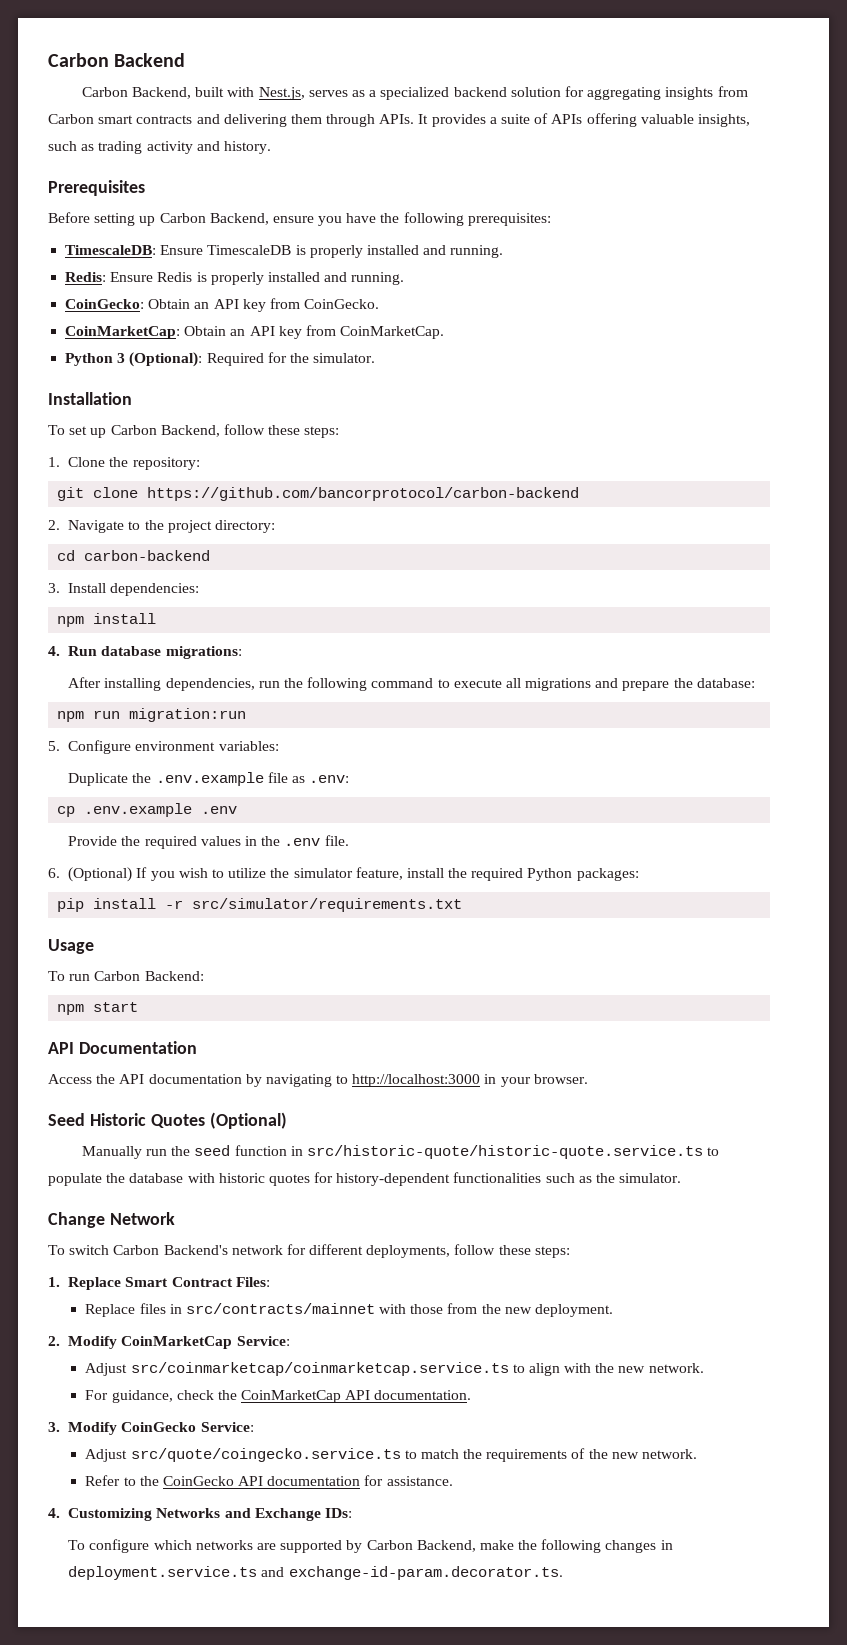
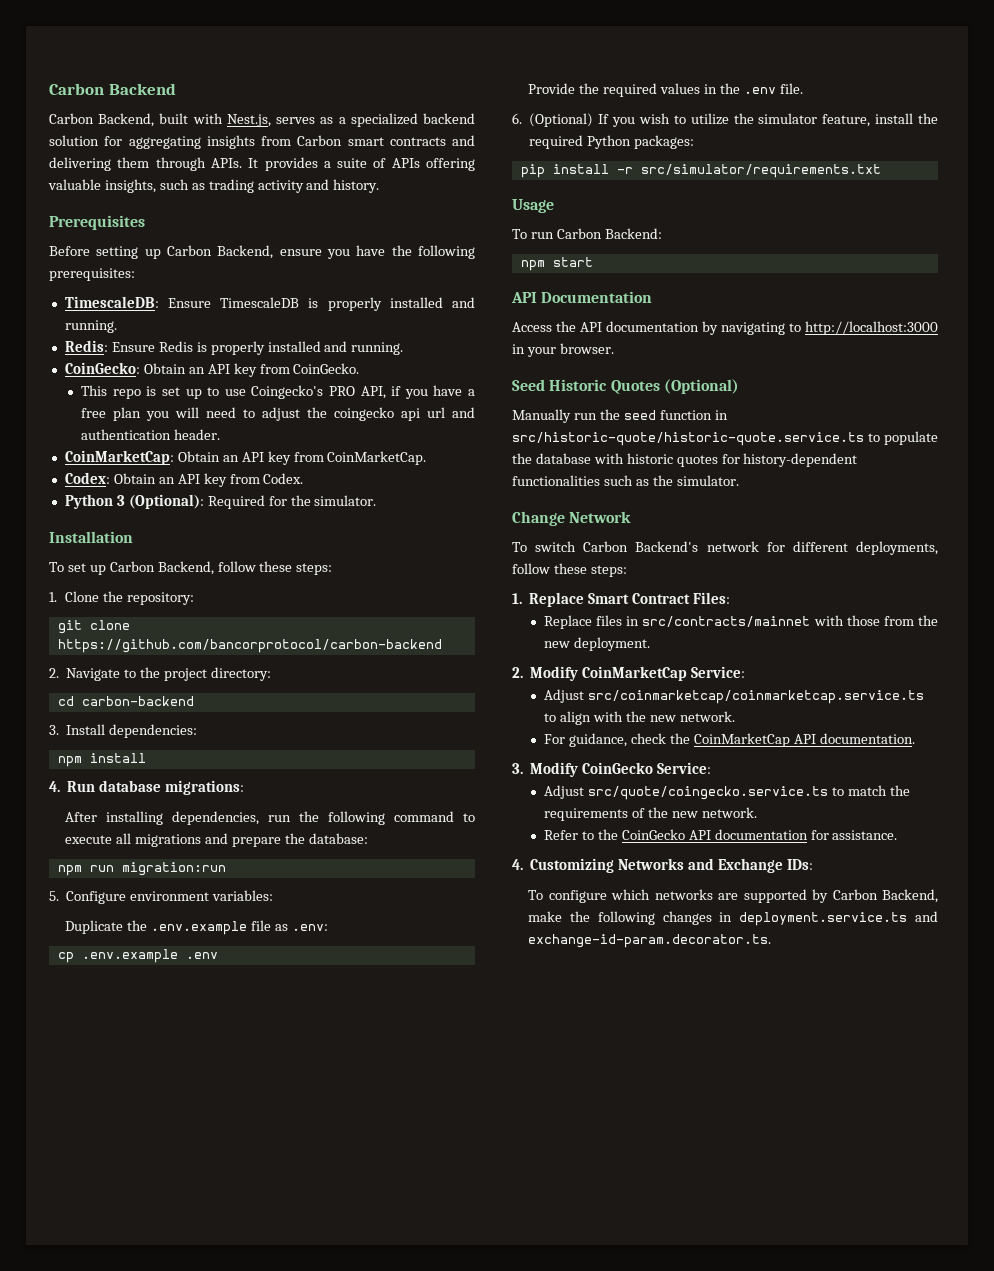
+ This repo is set up to use Coingecko's PRO API, if you have a free plan you will need to adjust the coingecko api url and authentication header.
+ Codex: Obtain an API key from Codex.

